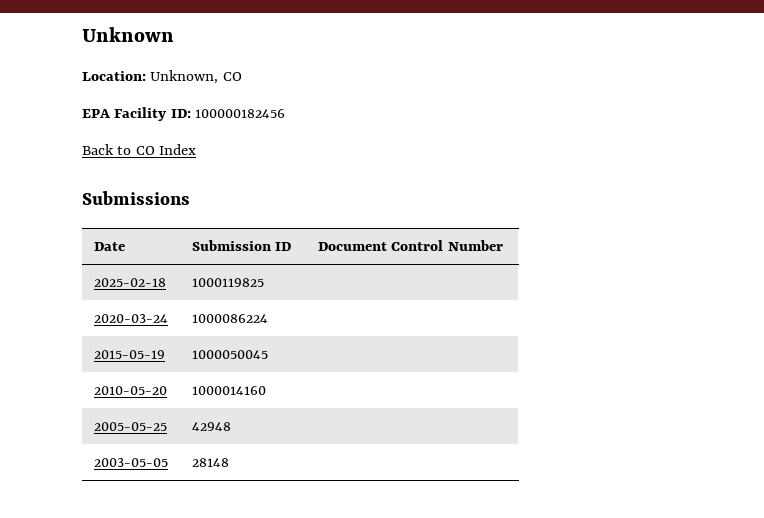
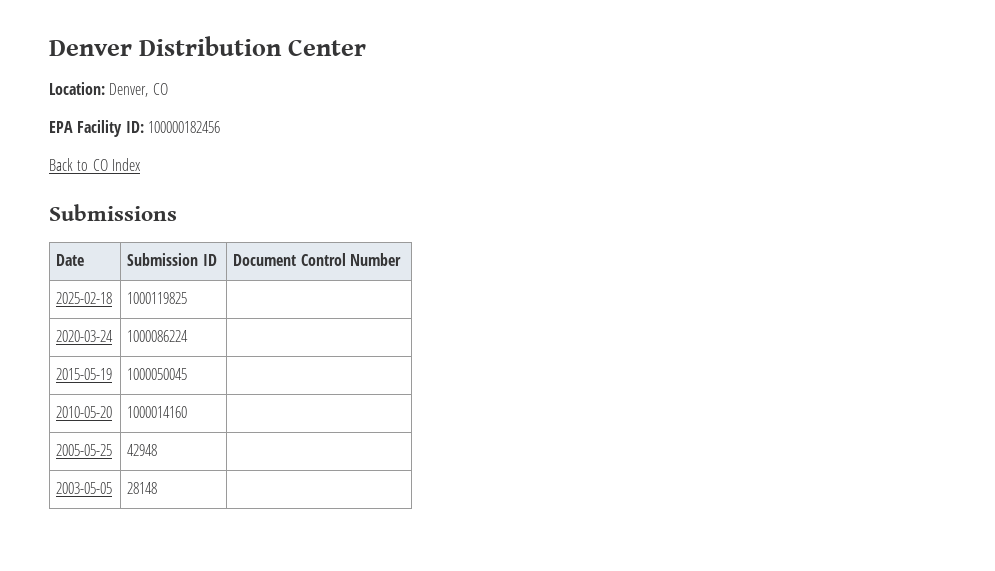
- Unknown
+ Denver Distribution Center
- Location: Unknown, CO
+ Location: Denver, CO

